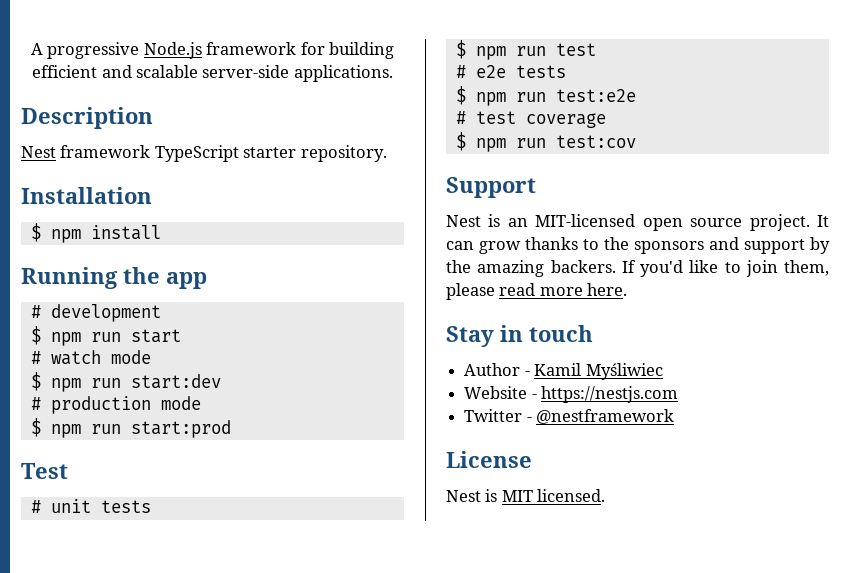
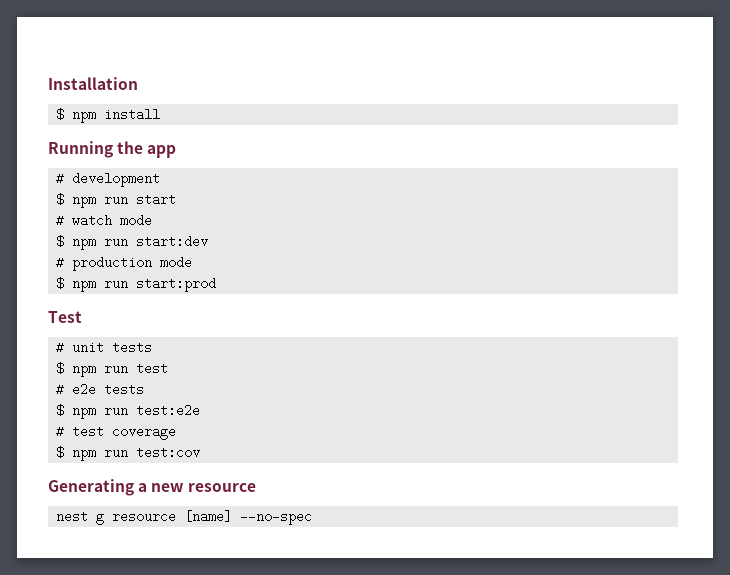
- A progressive Node.js framework for building efficient and scalable server-side applications.
- Description
- Nest framework TypeScript starter repository.
- Support
- Nest is an MIT-licensed open source project. It can grow thanks to the sponsors and support by the amazing backers. If you'd like to join them, please read more here.
- Stay in touch
- Author - Kamil Myśliwiec
- Website - https://nestjs.com
- Twitter - @nestframework
- License
- Nest is MIT licensed.
+ Generating a new resource
+ nest g resource [name] --no-spec

